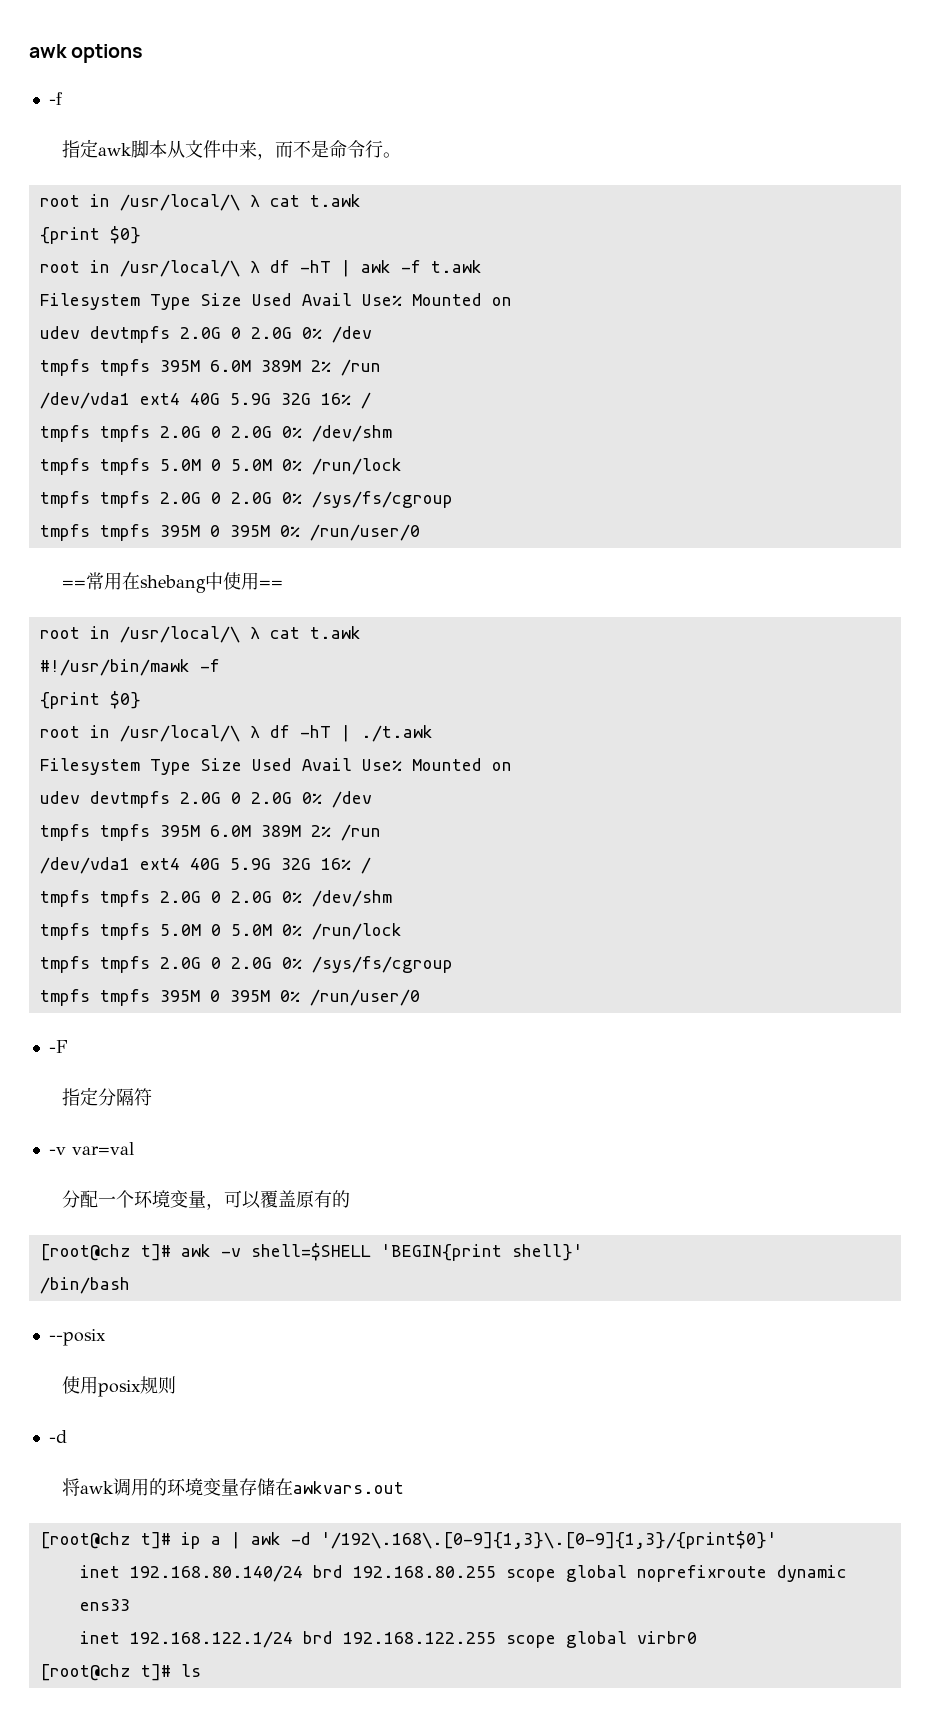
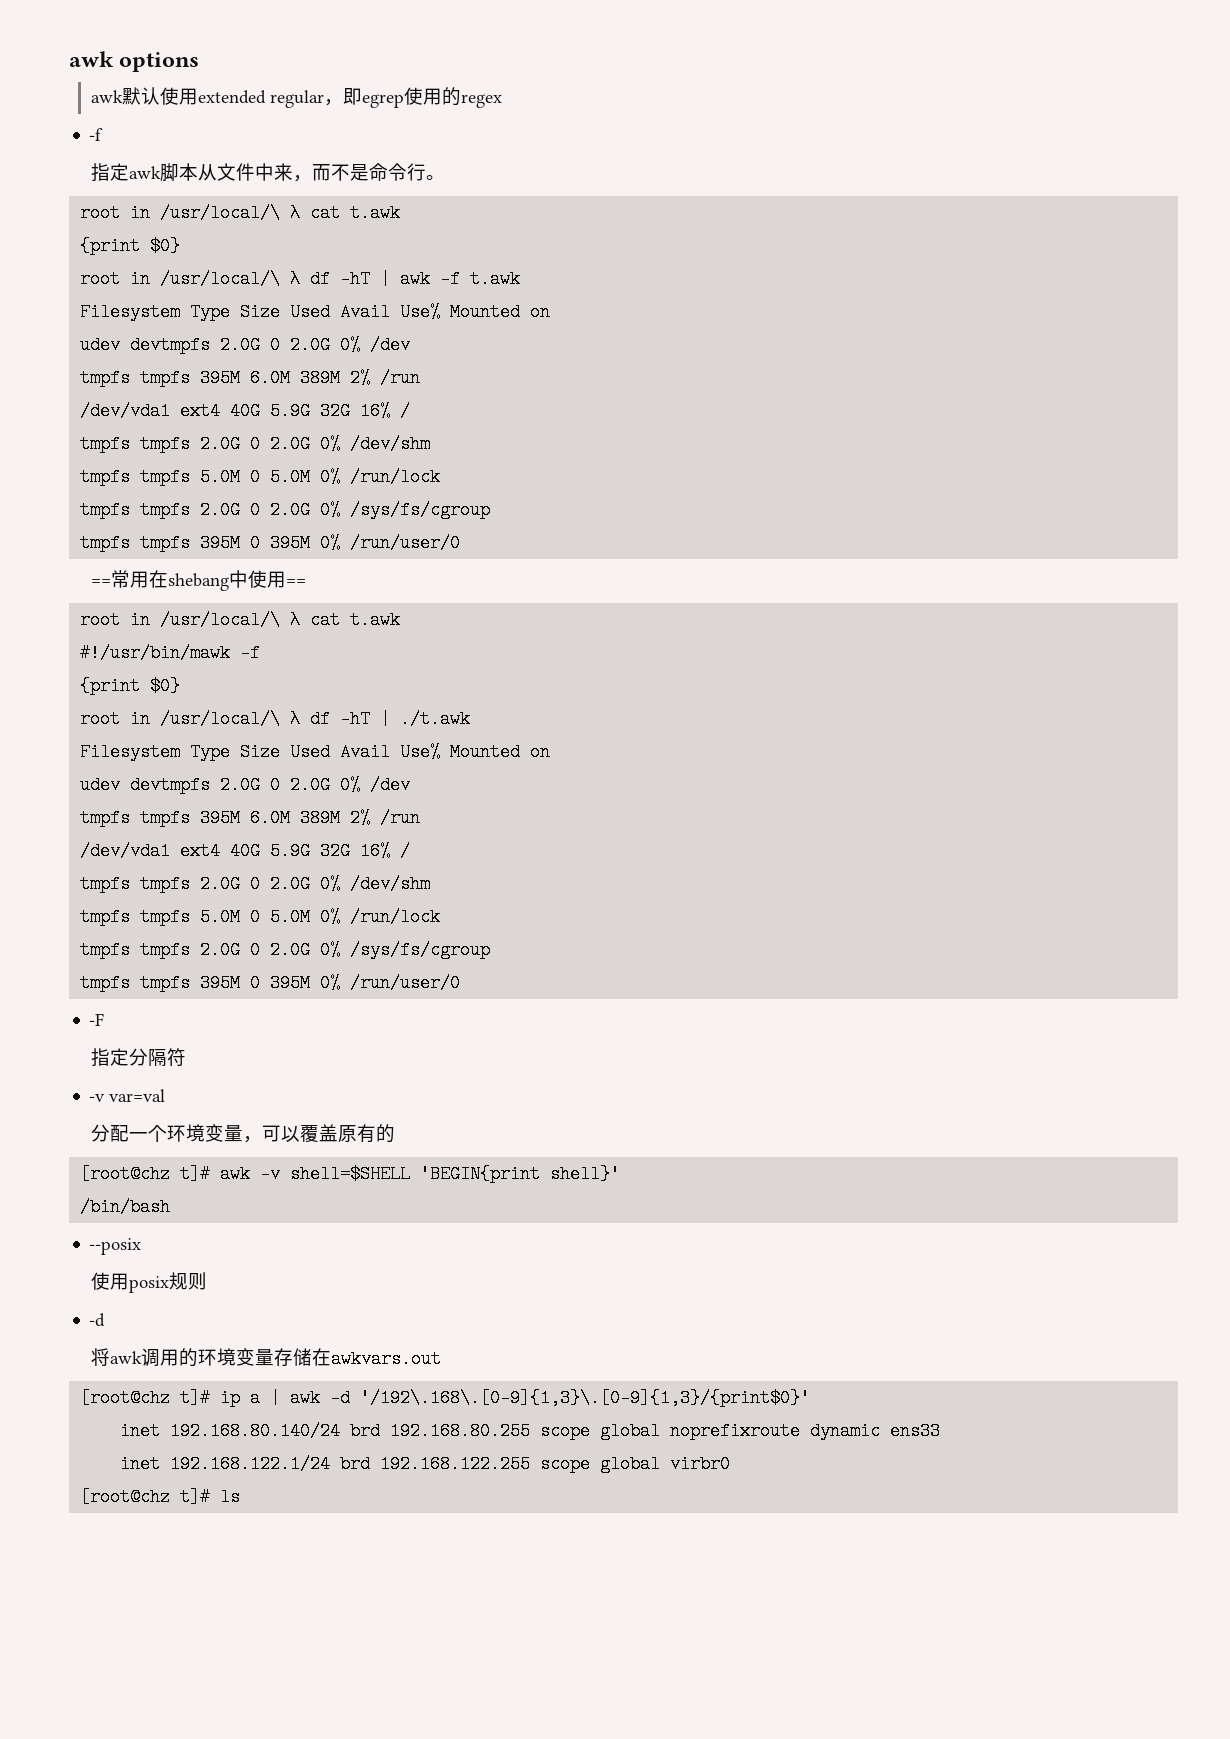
+ awk默认使用extended regular，即egrep使用的regex

